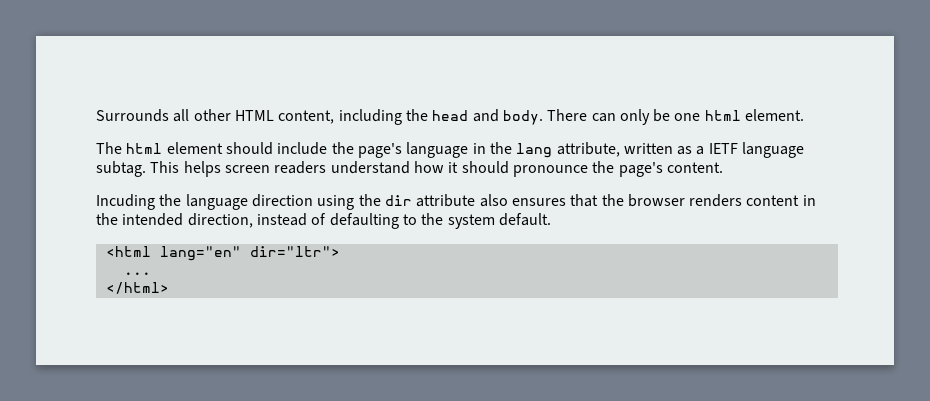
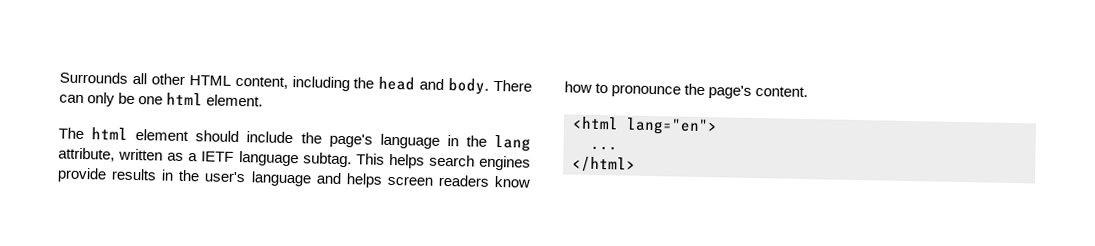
- This helps screen readers understand how it should pronounce the page's content.
- Incuding the language direction using the dir attribute also ensures that the browser renders content in the intended direction, instead of defaulting to the system default.
+ This helps search engines provide results in the user's language and helps screen readers know how to pronounce the page's content.
- <html lang="en" dir="ltr">
+ <html lang="en">

